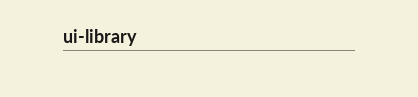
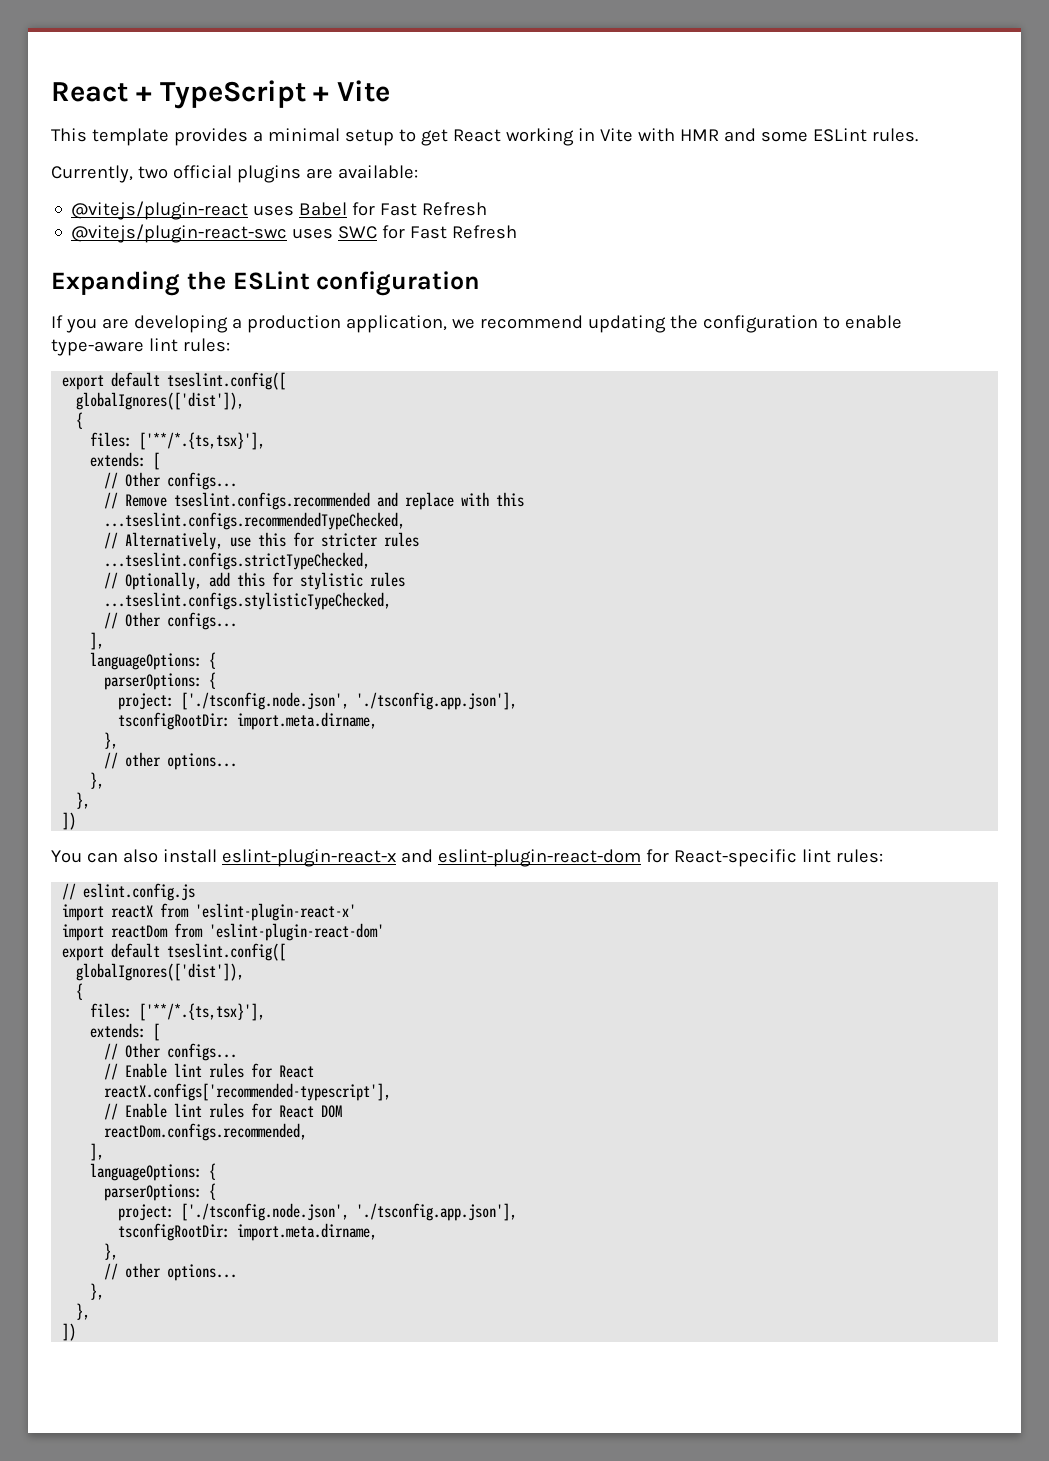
- ui-library
+ React + TypeScript + Vite
+ This template provides a minimal setup to get React working in Vite with HMR and some ESLint rules.
+ Currently, two official plugins are available:
+ @vitejs/plugin-react uses Babel for Fast Refresh
+ @vitejs/plugin-react-swc uses SWC for Fast Refresh
+ Expanding the ESLint configuration
+ If you are developing a production application, we recommend updating the configuration to enable type-aware lint rules:
+ export default tseslint.config([
+ globalIgnores(['dist']),
+ {
+ files: ['**/*.{ts,tsx}'],
+ extends: [
+ // Other configs...
+ // Remove tseslint.configs.recommended and replace with this
+ ...tseslint.configs.recommendedTypeChecked,
+ // Alternatively, use this for stricter rules
+ ...tseslint.configs.strictTypeChecked,
+ // Optionally, add this for stylistic rules
+ ...tseslint.configs.stylisticTypeChecked,
+ // Other configs...
+ ],
+ languageOptions: {
+ parserOptions: {
+ project: ['./tsconfig.node.json', './tsconfig.app.json'],
+ tsconfigRootDir: import.meta.dirname,
+ },
+ // other options...
+ },
+ },
+ ])
+ You can also install eslint-plugin-react-x and eslint-plugin-react-dom for React-specific lint rules:
+ // eslint.config.js
+ import reactX from 'eslint-plugin-react-x'
+ import reactDom from 'eslint-plugin-react-dom'
+ export default tseslint.config([
+ globalIgnores(['dist']),
+ {
+ files: ['**/*.{ts,tsx}'],
+ extends: [
+ // Other configs...
+ // Enable lint rules for React
+ reactX.configs['recommended-typescript'],
+ // Enable lint rules for React DOM
+ reactDom.configs.recommended,
+ ],
+ languageOptions: {
+ parserOptions: {
+ project: ['./tsconfig.node.json', './tsconfig.app.json'],
+ tsconfigRootDir: import.meta.dirname,
+ },
+ // other options...
+ },
+ },
+ ])

